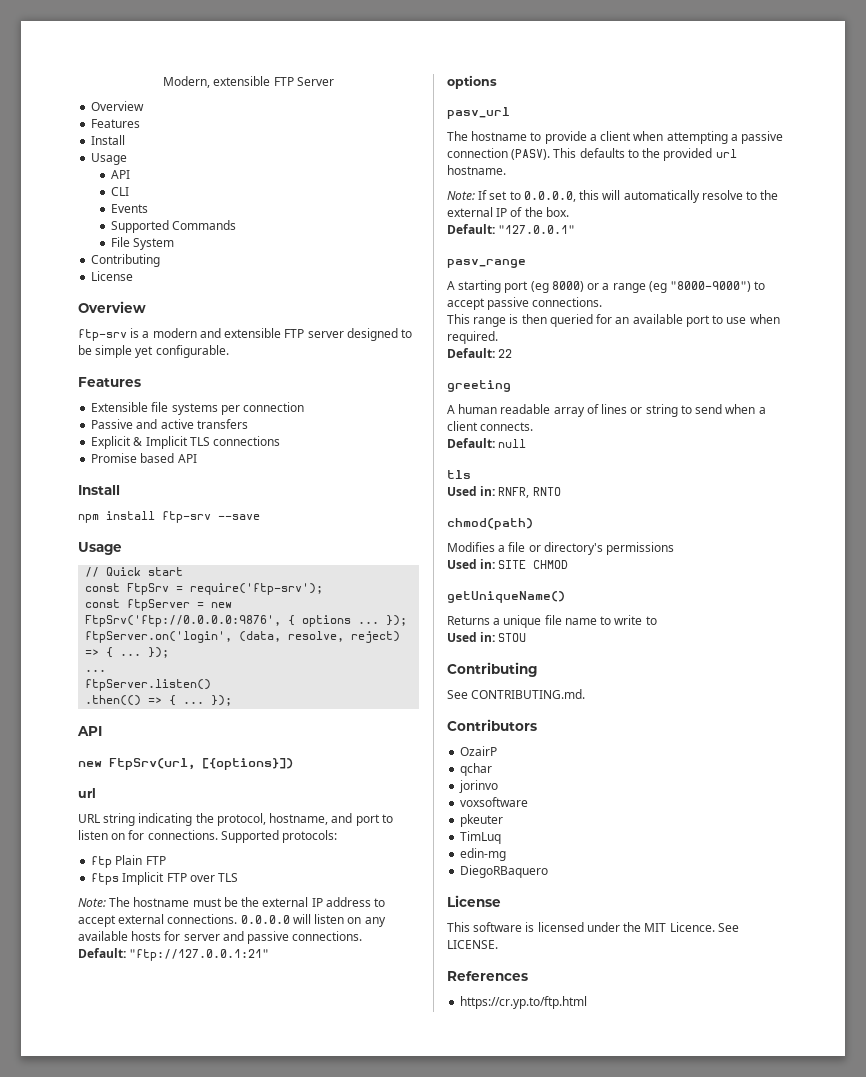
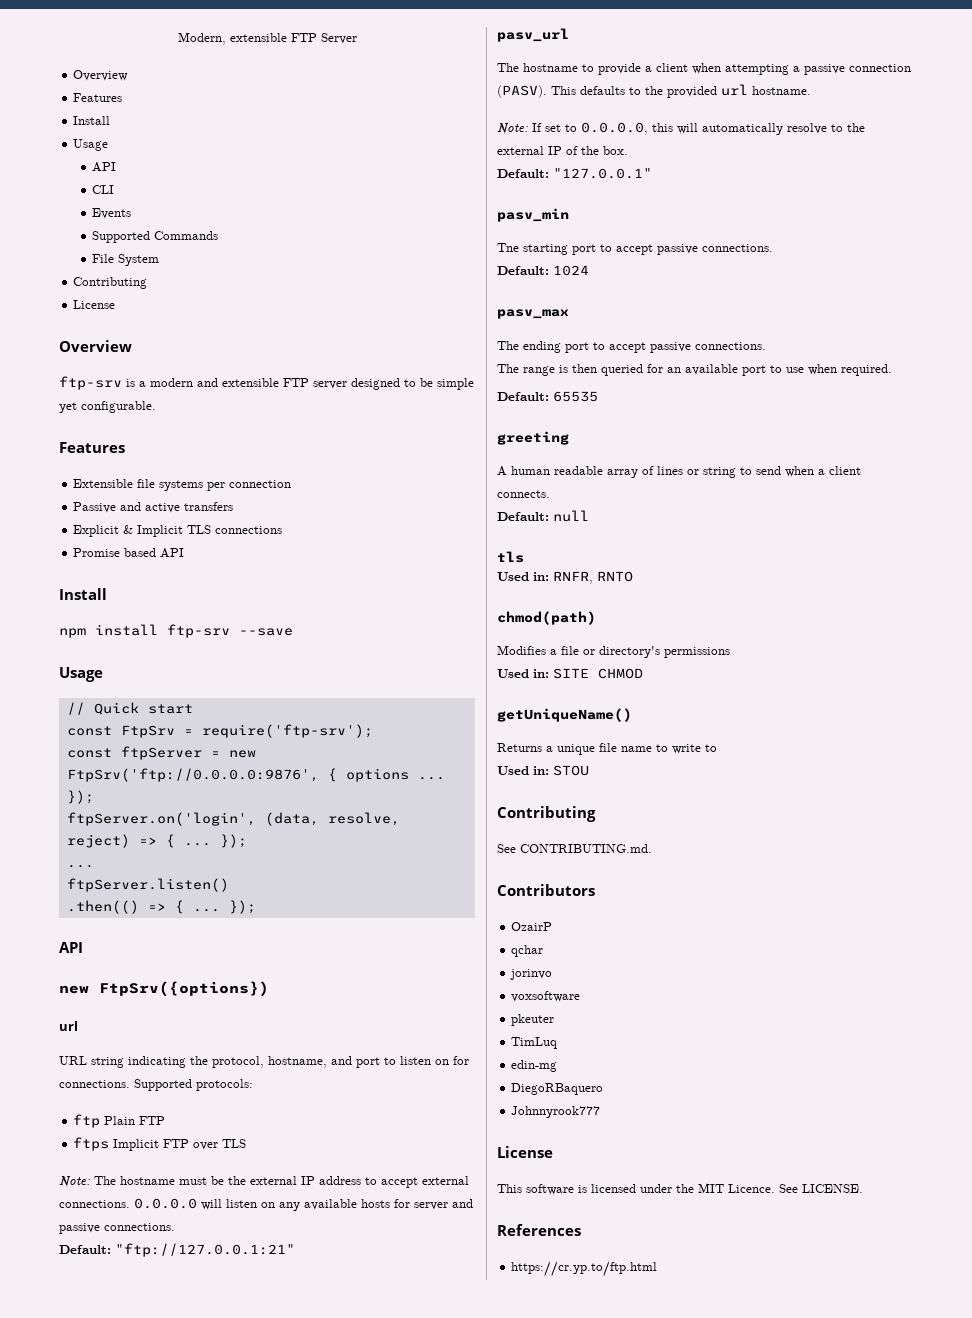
- new FtpSrv(url, [{options}])
+ new FtpSrv({options})
  Default: "ftp://127.0.0.1:21"
- options
- pasv_range
- A starting port (eg 8000) or a range (eg "8000-9000") to accept passive connections.
- This range is then queried for an available port to use when required.
+ pasv_min
+ Tne starting port to accept passive connections.
+ Default: 1024
+ pasv_max
+ The ending port to accept passive connections.
+ The range is then queried for an available port to use when required.
- Default: 22
+ Default: 65535
+ Johnnyrook777

